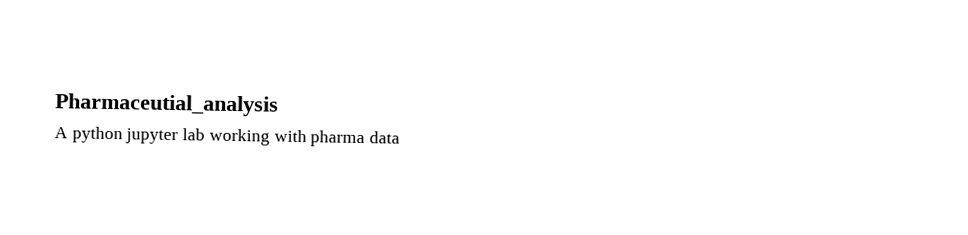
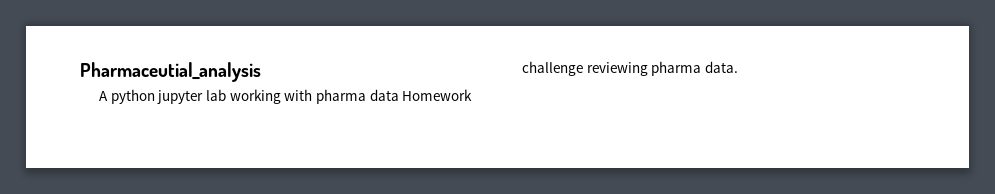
- A python jupyter lab working with pharma data
+ A python jupyter lab working with pharma data Homework challenge reviewing pharma data.

